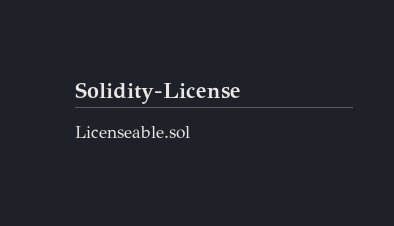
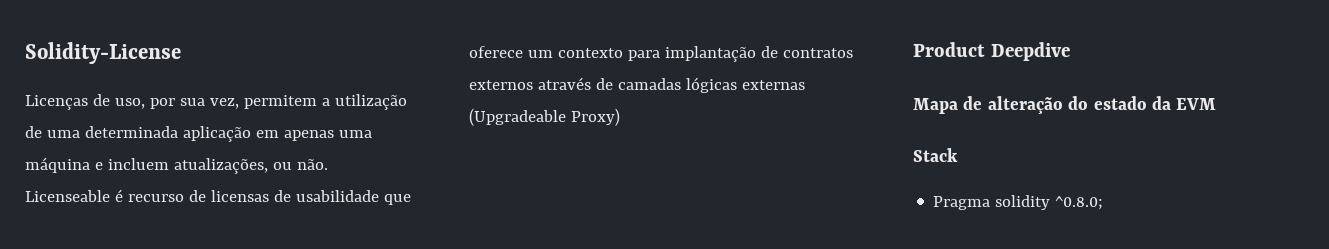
- Licenseable.sol
+ Licenças de uso, por sua vez, permitem a utilização de uma determinada aplicação em apenas uma máquina e incluem atualizações, ou não. Licenseable é recurso de licensas de usabilidade que oferece um contexto para implantação de contratos externos através de camadas lógicas externas (Upgradeable Proxy)
+ Product Deepdive
+ Mapa de alteração do estado da EVM
+ Stack
+ Pragma solidity ^0.8.0;

